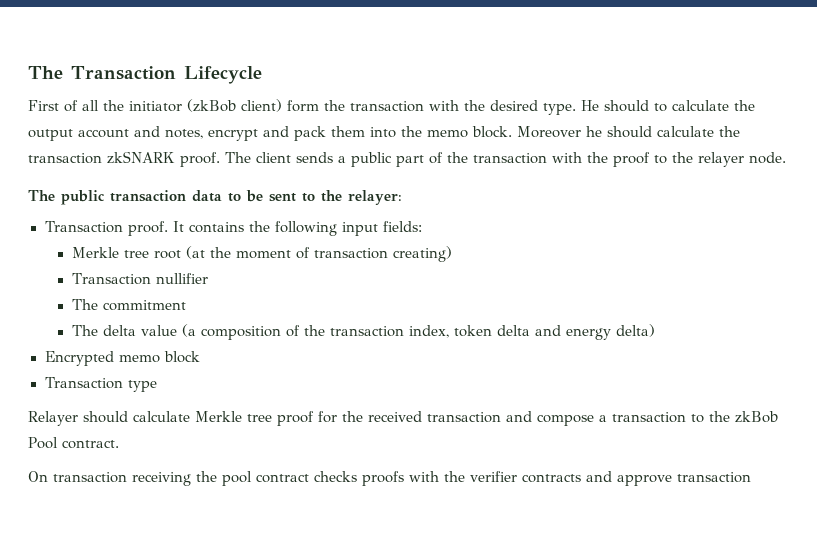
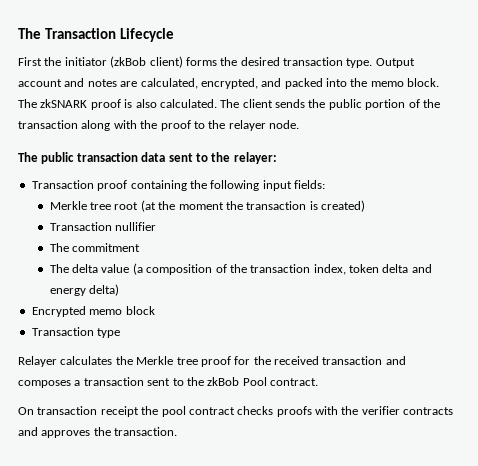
- First of all the initiator (zkBob client) form the transaction with the desired type. He should to calculate the output account and notes, encrypt and pack them into the memo block. Moreover he should calculate the transaction zkSNARK proof. The client sends a public part of the transaction with the proof to the relayer node.
+ First the initiator (zkBob client) forms the desired transaction type. Output account and notes are calculated, encrypted, and packed into the memo block. The zkSNARK proof is also calculated. The client sends the public portion of the transaction along with the proof to the relayer node.
- The public transaction data to be sent to the relayer:
+ The public transaction data sent to the relayer:
- Transaction proof. It contains the following input fields:
+ Transaction proof containing the following input fields:
- Merkle tree root (at the moment of transaction creating)
+ Merkle tree root (at the moment the transaction is created)
- Relayer should calculate Merkle tree proof for the received transaction and compose a transaction to the zkBob Pool contract.
+ Relayer calculates the Merkle tree proof for the received transaction and composes a transaction sent to the zkBob Pool contract.
- On transaction receiving the pool contract checks proofs with the verifier contracts and approve transaction
+ On transaction receipt the pool contract checks proofs with the verifier contracts and approves the transaction.

